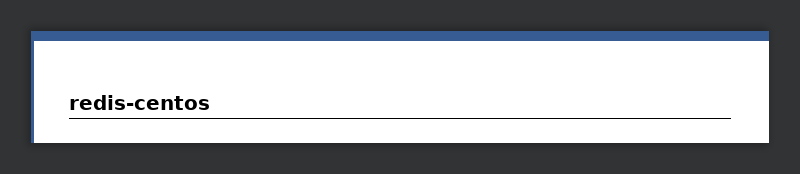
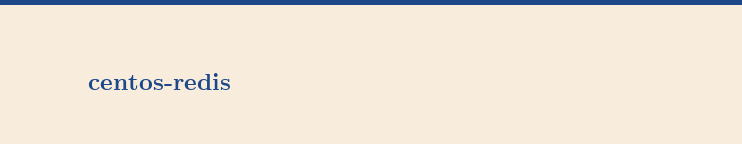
- redis-centos
+ centos-redis

